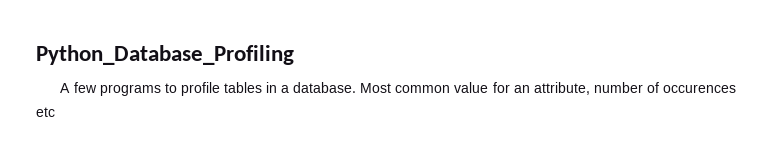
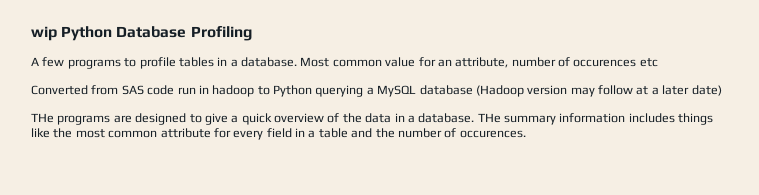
- Python_Database_Profiling
+ wip Python Database Profiling
+ Converted from SAS code run in hadoop to Python querying a MySQL database (Hadoop version may follow at a later date)
+ THe programs are designed to give a quick overview of the data in a database. THe summary information includes things like the most common attribute for every field in a table and the number of occurences.

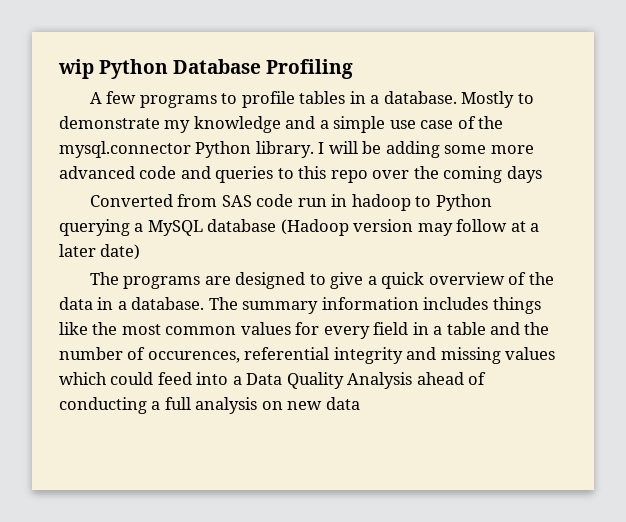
- Most common value for an attribute, number of occurences etc
+ Mostly to demonstrate my knowledge and a simple use case of the mysql.connector Python library. I will be adding some more advanced code and queries to this repo over the coming days
- THe programs are designed to give a quick overview of the data in a database.
+ The programs are designed to give a quick overview of the data in a database.
- THe summary information includes things like the most common attribute for every field in a table and the number of occurences.
+ The summary information includes things like the most common values for every field in a table and the number of occurences, referential integrity and missing values which could feed into a Data Quality Analysis ahead of conducting a full analysis on new data

